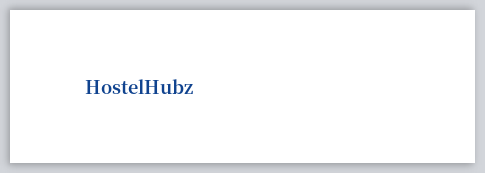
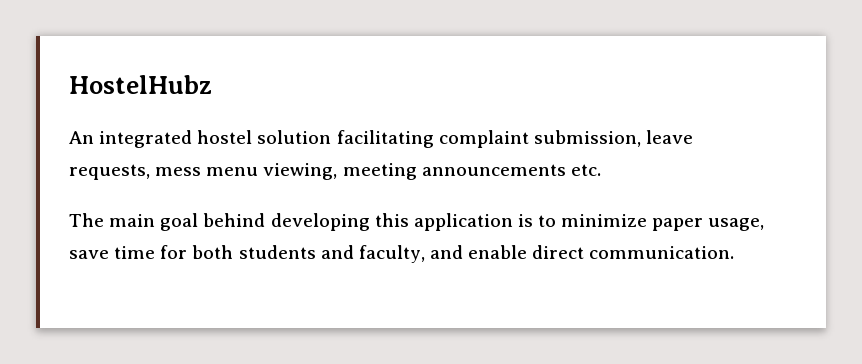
+ An integrated hostel solution facilitating complaint submission, leave requests, mess menu viewing, meeting announcements etc.
+ The main goal behind developing this application is to minimize paper usage, save time for both students and faculty, and enable direct communication.

